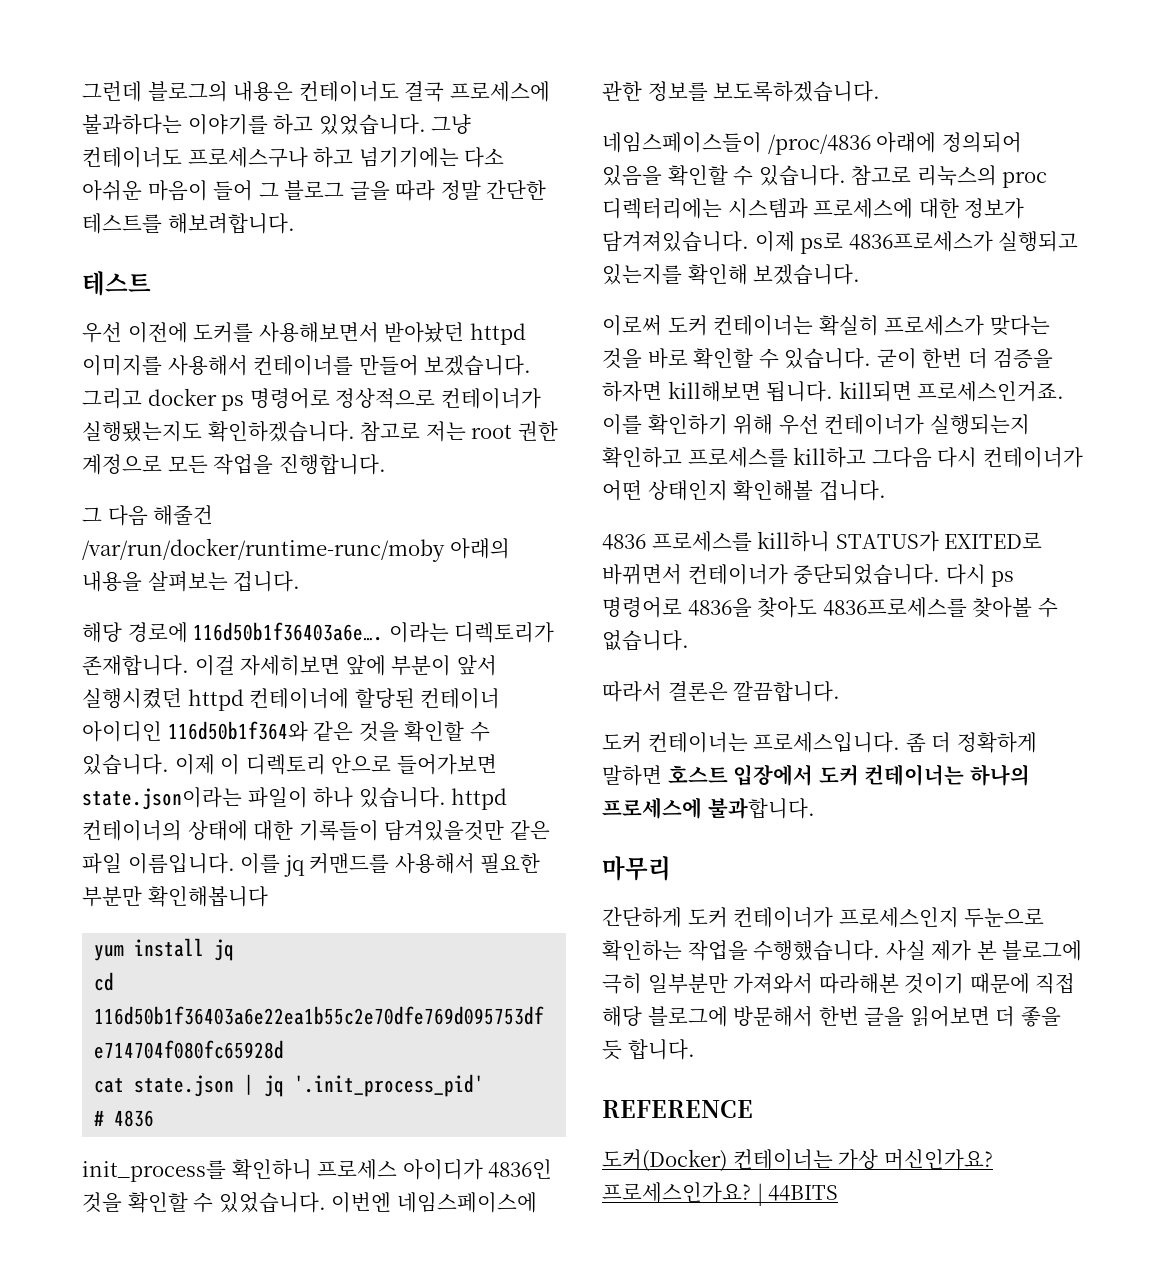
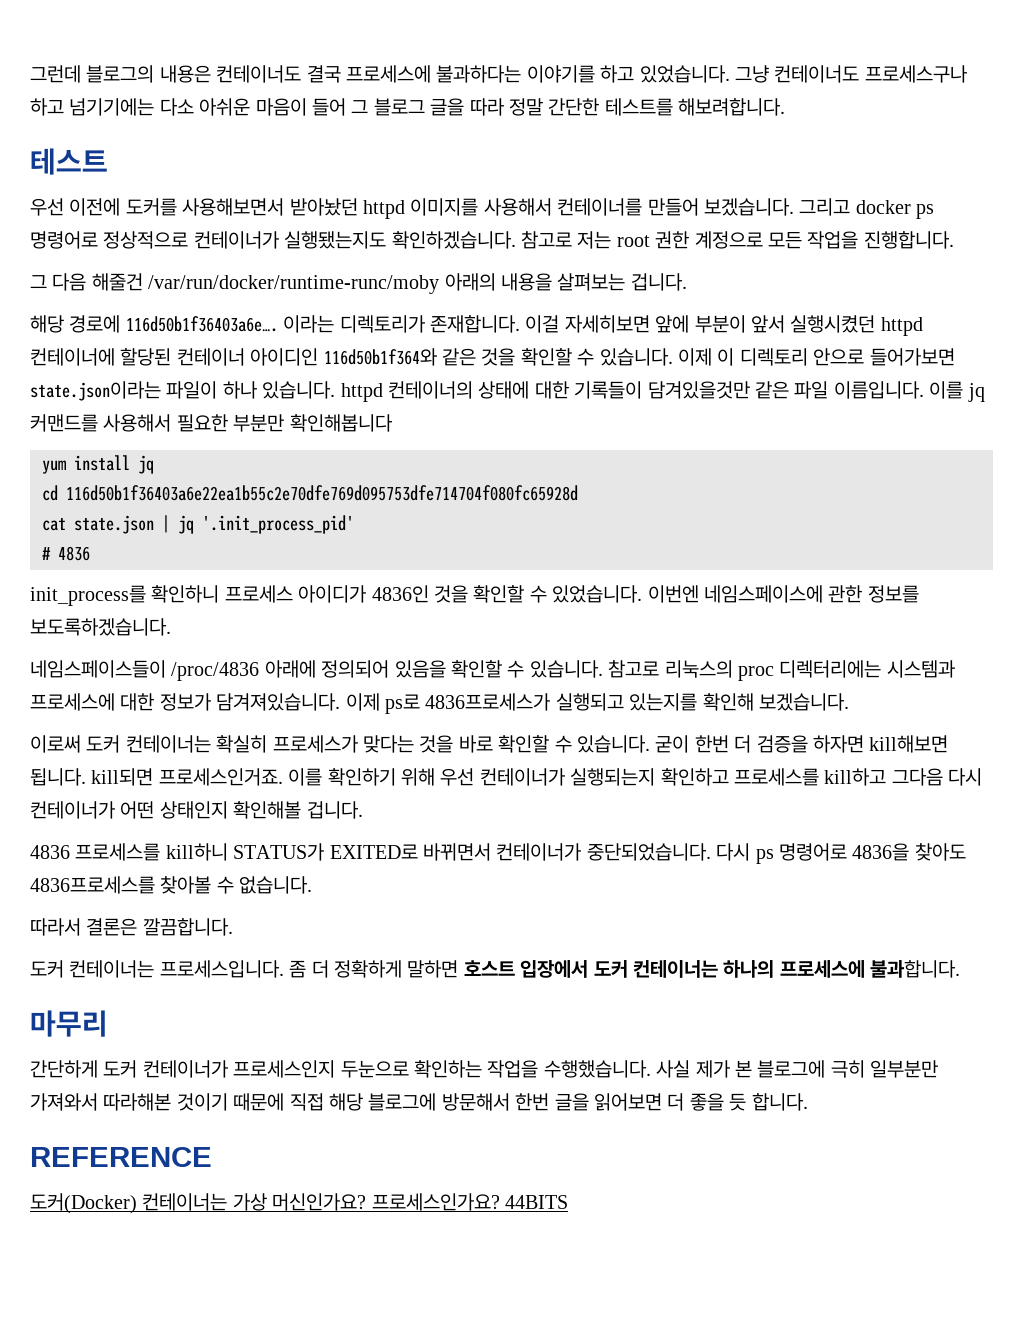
- | 44BITS
+ 44BITS

